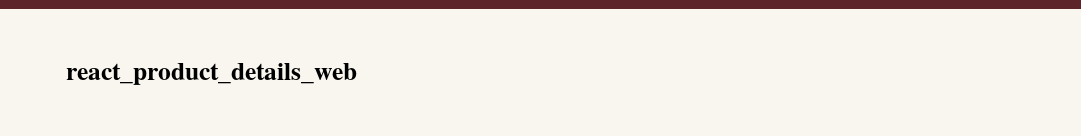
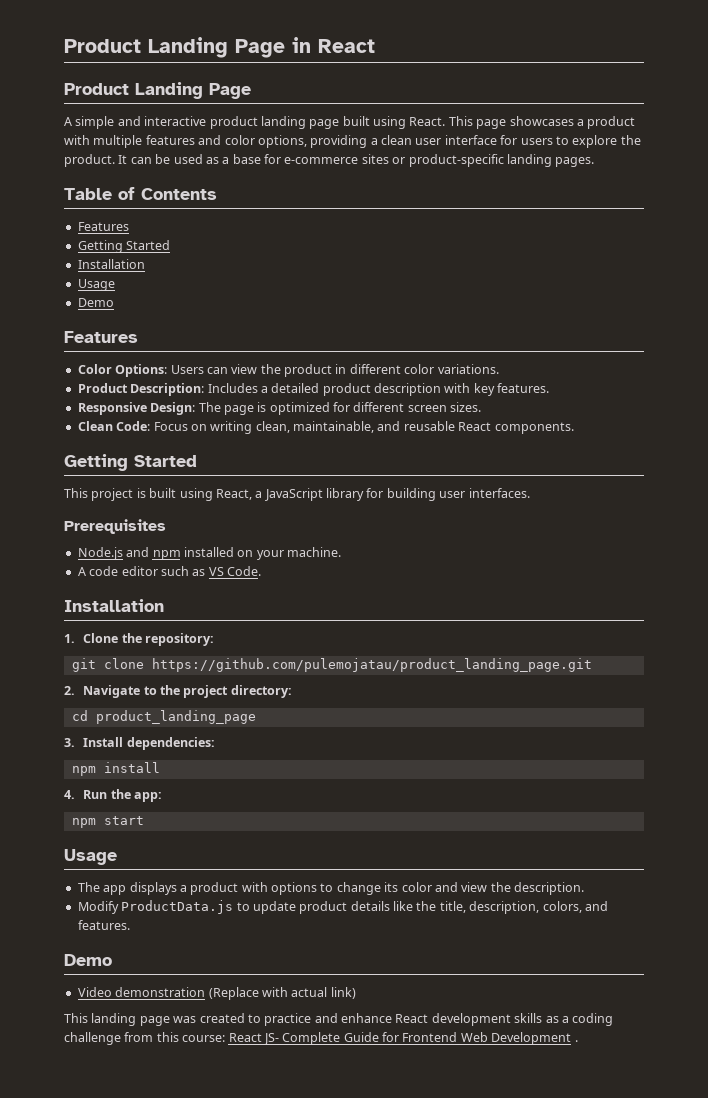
- react_product_details_web
+ Product Landing Page in React
+ Product Landing Page
+ A simple and interactive product landing page built using React. This page showcases a product with multiple features and color options, providing a clean user interface for users to explore the product. It can be used as a base for e-commerce sites or product-specific landing pages.
+ Table of Contents
+ Features
+ Getting Started
+ Installation
+ Usage
+ Demo
+ Features
+ Color Options: Users can view the product in different color variations.
+ Product Description: Includes a detailed product description with key features.
+ Responsive Design: The page is optimized for different screen sizes.
+ Clean Code: Focus on writing clean, maintainable, and reusable React components.
+ Getting Started
+ This project is built using React, a JavaScript library for building user interfaces.
+ Prerequisites
+ Node.js and npm installed on your machine.
+ A code editor such as VS Code.
+ Installation
+ 1. Clone the repository:
+ git clone https://github.com/pulemojatau/product_landing_page.git
+ 2. Navigate to the project directory:
+ cd product_landing_page
+ 3. Install dependencies:
+ npm install
+ 4. Run the app:
+ npm start
+ Usage
+ The app displays a product with options to change its color and view the description.
+ Modify ProductData.js to update product details like the title, description, colors, and features.
+ Demo
+ Video demonstration (Replace with actual link)
+ This landing page was created to practice and enhance React development skills as a coding challenge from this course: React JS- Complete Guide for Frontend Web Development .

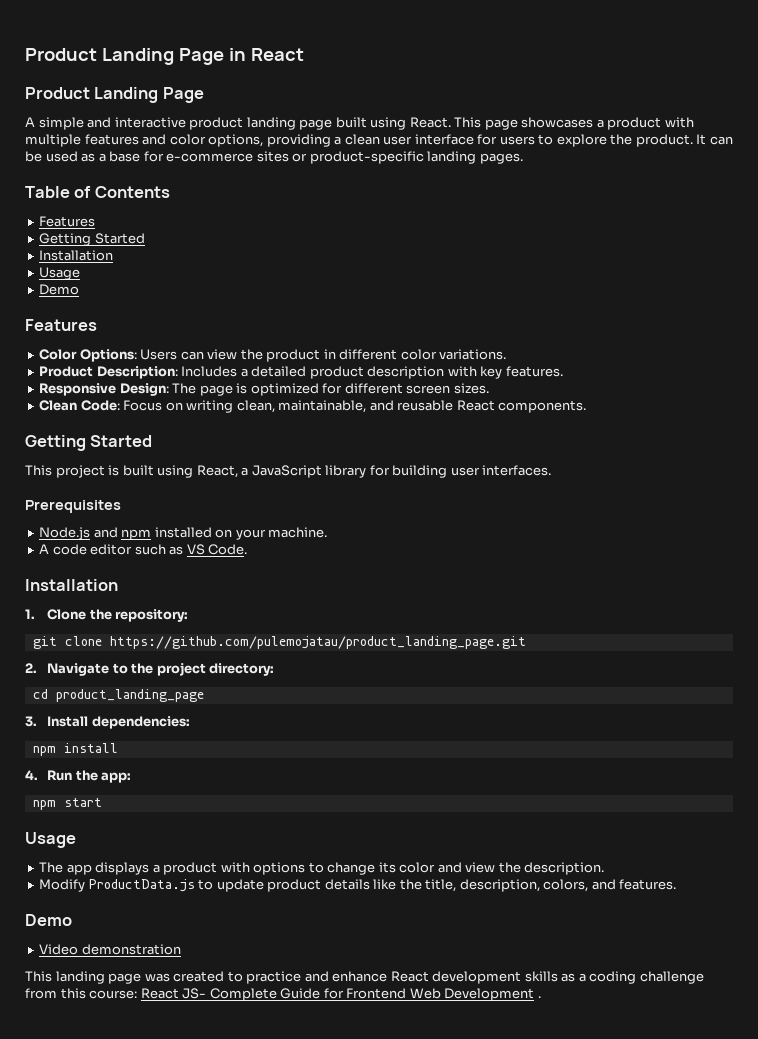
- Video demonstration (Replace with actual link)
+ Video demonstration

